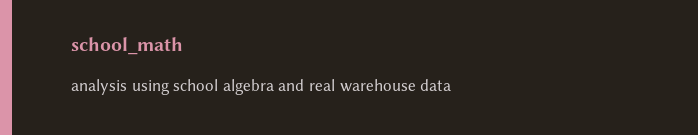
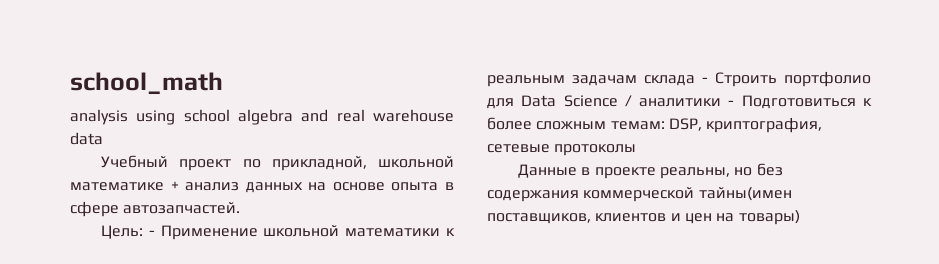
+ Учебный проект по прикладной, школьной математике + анализ данных на основе опыта в сфере автозапчастей.
+ Цель: - Применение школьной математики к реальным задачам склада - Строить портфолио для Data Science / аналитики - Подготовиться к более сложным темам: DSP, криптография, сетевые протоколы
+ Данные в проекте реальны, но без содержания коммерческой тайны(имен поставщиков, клиентов и цен на товары)

